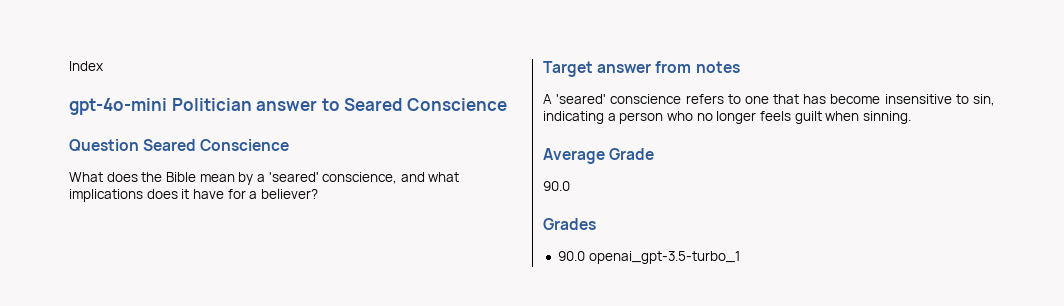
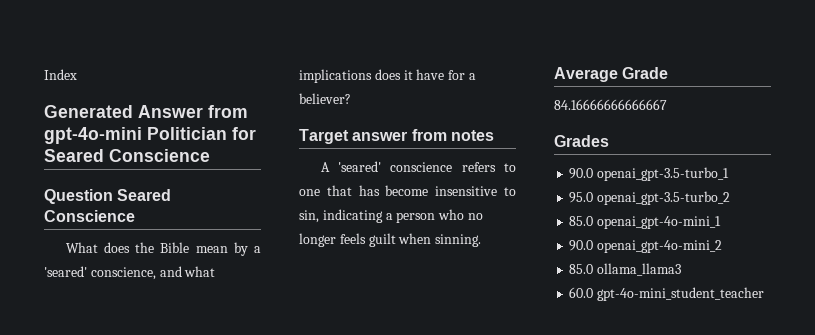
- gpt-4o-mini Politician answer to Seared Conscience
+ Generated Answer from gpt-4o-mini Politician for Seared Conscience
  Average Grade
- 90.0
+ 84.16666666666667
+ 95.0 openai_gpt-3.5-turbo_2
+ 85.0 openai_gpt-4o-mini_1
+ 90.0 openai_gpt-4o-mini_2
+ 85.0 ollama_llama3
+ 60.0 gpt-4o-mini_student_teacher

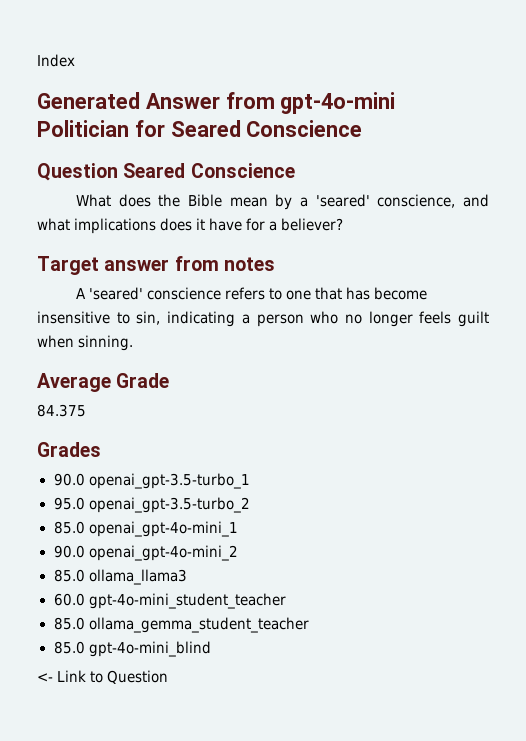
- 84.16666666666667
+ 84.375
+ 85.0 ollama_gemma_student_teacher
+ 85.0 gpt-4o-mini_blind
+ <- Link to Question

